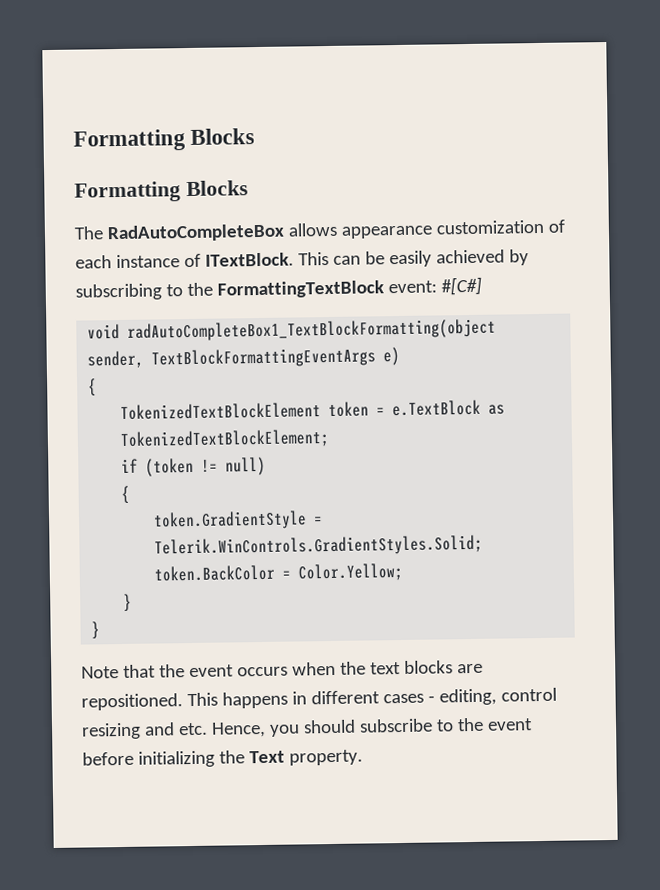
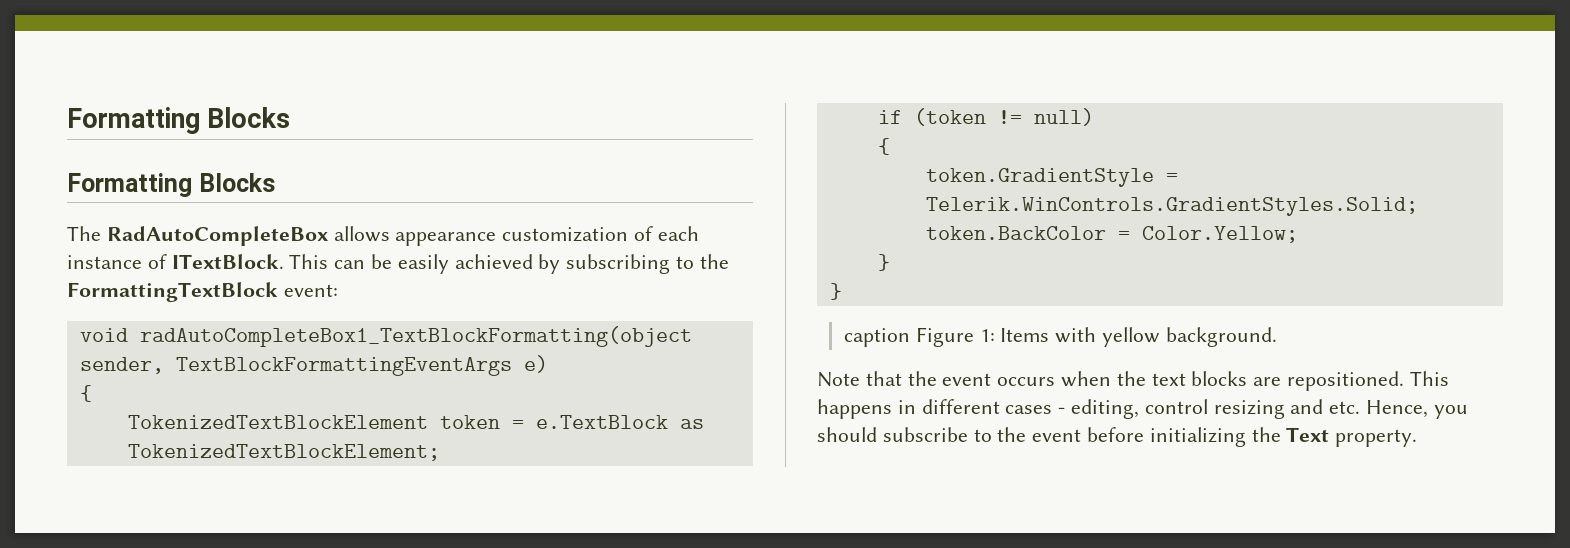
- This can be easily achieved by subscribing to the FormattingTextBlock event: #[C#]
+ This can be easily achieved by subscribing to the FormattingTextBlock event:
+ caption Figure 1: Items with yellow background.

